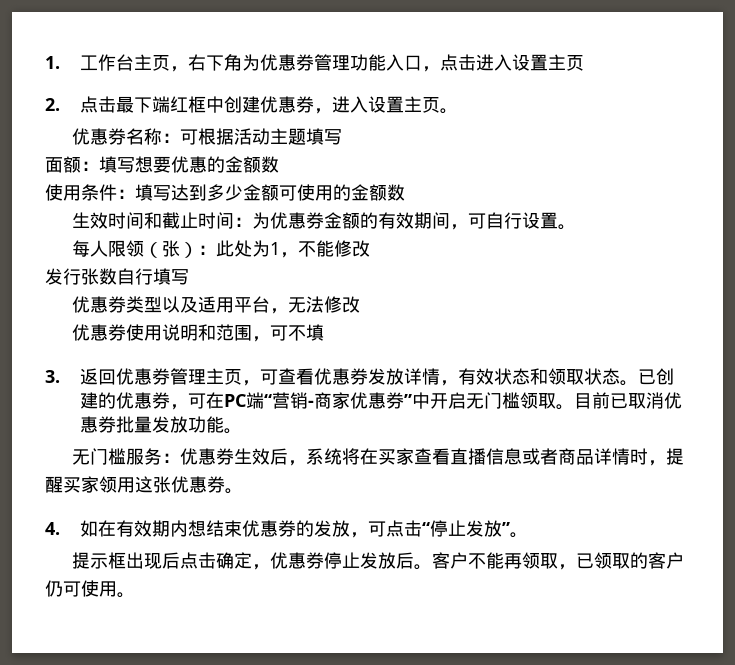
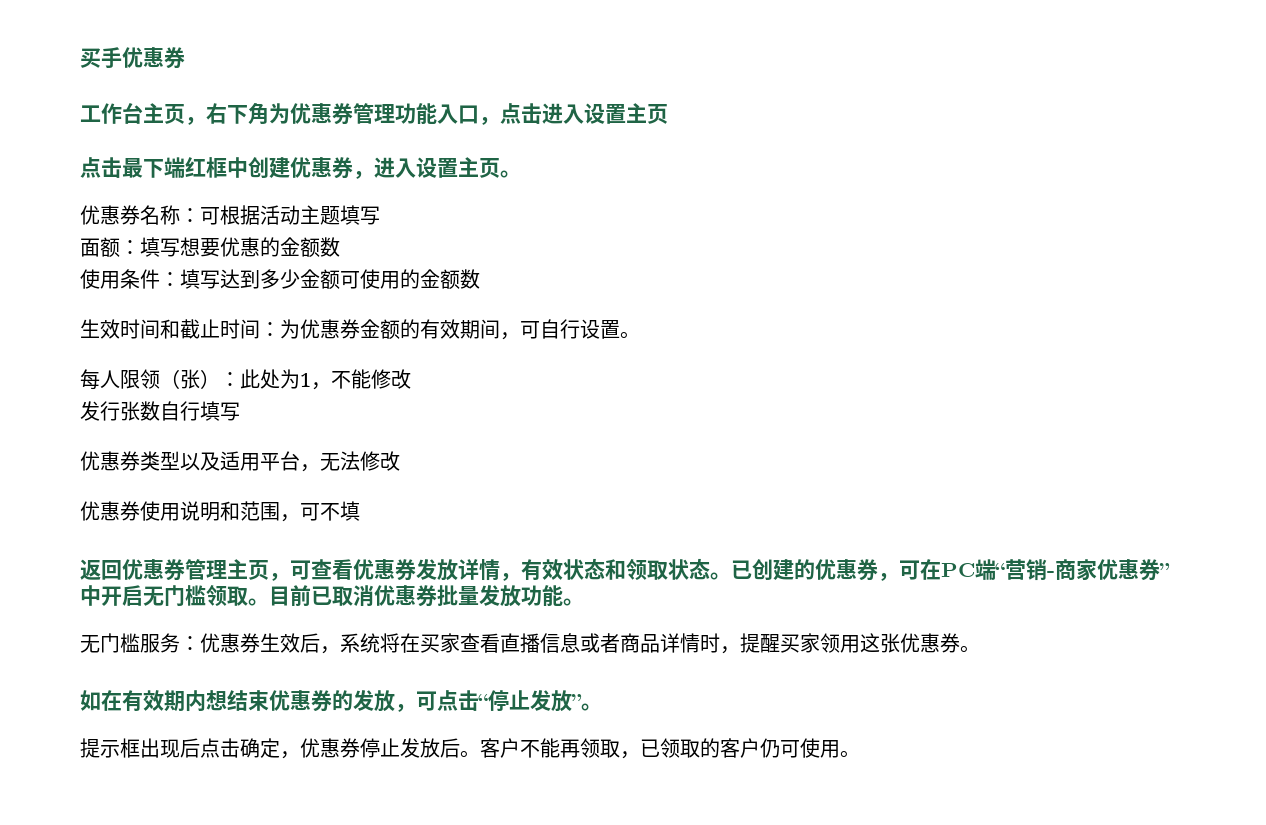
- 1.工作台主页，右下角为优惠券管理功能入口，点击进入设置主页
+ 买手优惠券
+ 工作台主页，右下角为优惠券管理功能入口，点击进入设置主页
- 2.点击最下端红框中创建优惠券，进入设置主页。
+ 点击最下端红框中创建优惠券，进入设置主页。
- 3.返回优惠券管理主页，可查看优惠券发放详情，有效状态和领取状态。
+ 返回优惠券管理主页，可查看优惠券发放详情，有效状态和领取状态。
- 4.如在有效期内想结束优惠券的发放，可点击“停止发放”。
+ 如在有效期内想结束优惠券的发放，可点击“停止发放”。

